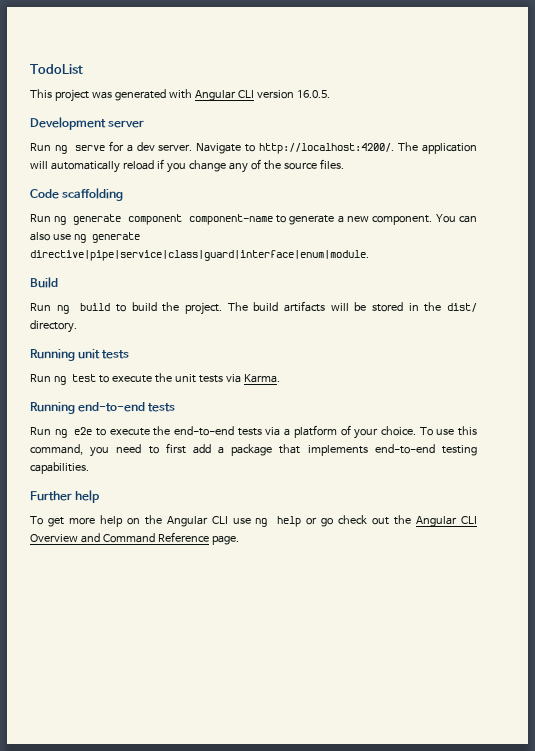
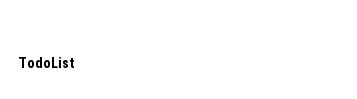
- This project was generated with Angular CLI version 16.0.5.
- Development server
- Run ng serve for a dev server. Navigate to http://localhost:4200/. The application will automatically reload if you change any of the source files.
- Code scaffolding
- Run ng generate component component-name to generate a new component. You can also use ng generate directive|pipe|service|class|guard|interface|enum|module.
- Build
- Run ng build to build the project. The build artifacts will be stored in the dist/ directory.
- Running unit tests
- Run ng test to execute the unit tests via Karma.
- Running end-to-end tests
- Run ng e2e to execute the end-to-end tests via a platform of your choice. To use this command, you need to first add a package that implements end-to-end testing capabilities.
- Further help
- To get more help on the Angular CLI use ng help or go check out the Angular CLI Overview and Command Reference page.

